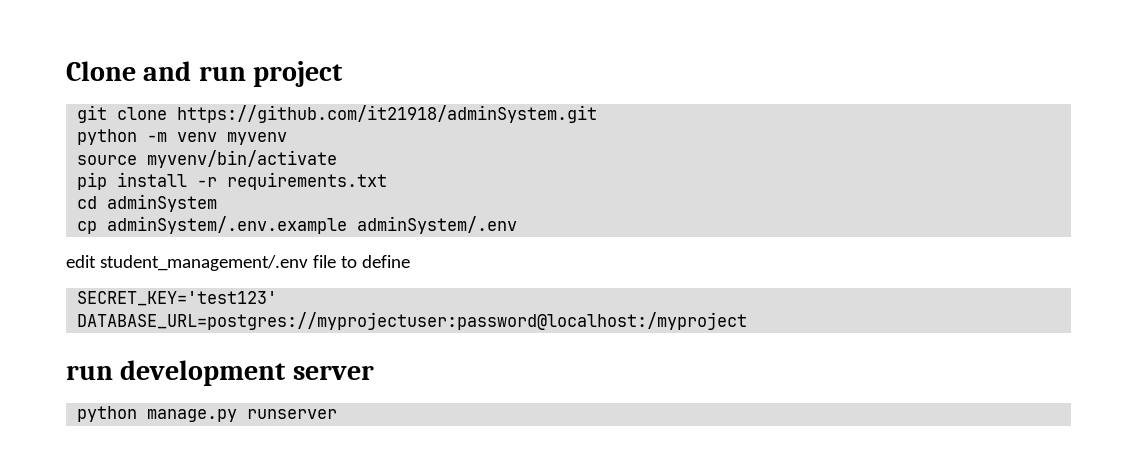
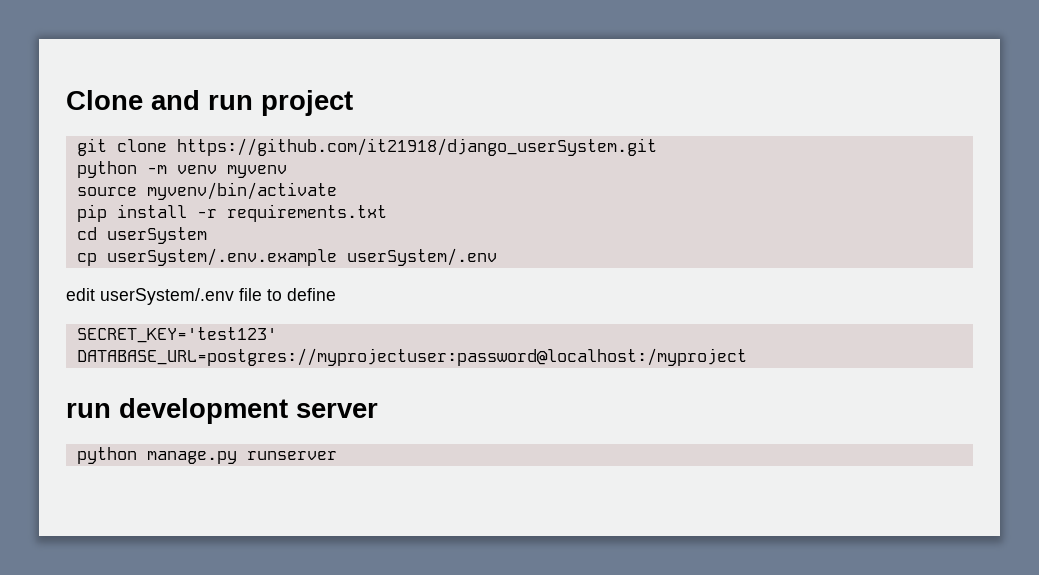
- git clone https://github.com/it21918/adminSystem.git
+ git clone https://github.com/it21918/django_userSystem.git
- cd adminSystem
+ cd userSystem
- cp adminSystem/.env.example adminSystem/.env
+ cp userSystem/.env.example userSystem/.env
- edit student_management/.env file to define
+ edit userSystem/.env file to define

